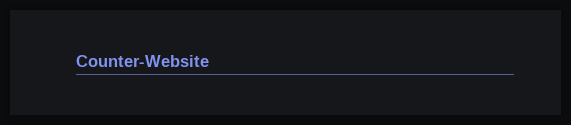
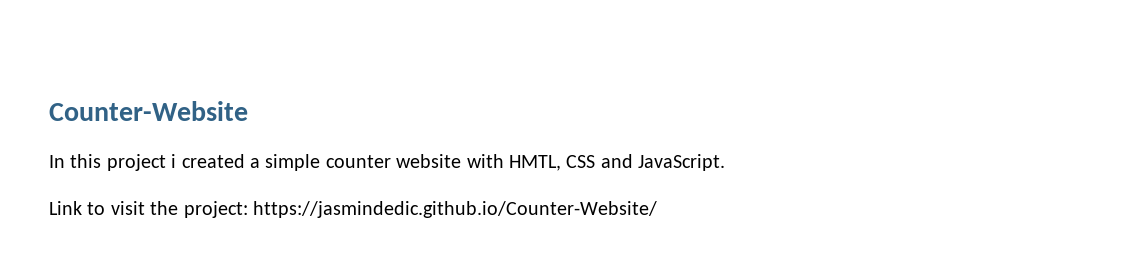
+ In this project i created a simple counter website with HMTL, CSS and JavaScript.
+ Link to visit the project: https://jasmindedic.github.io/Counter-Website/

